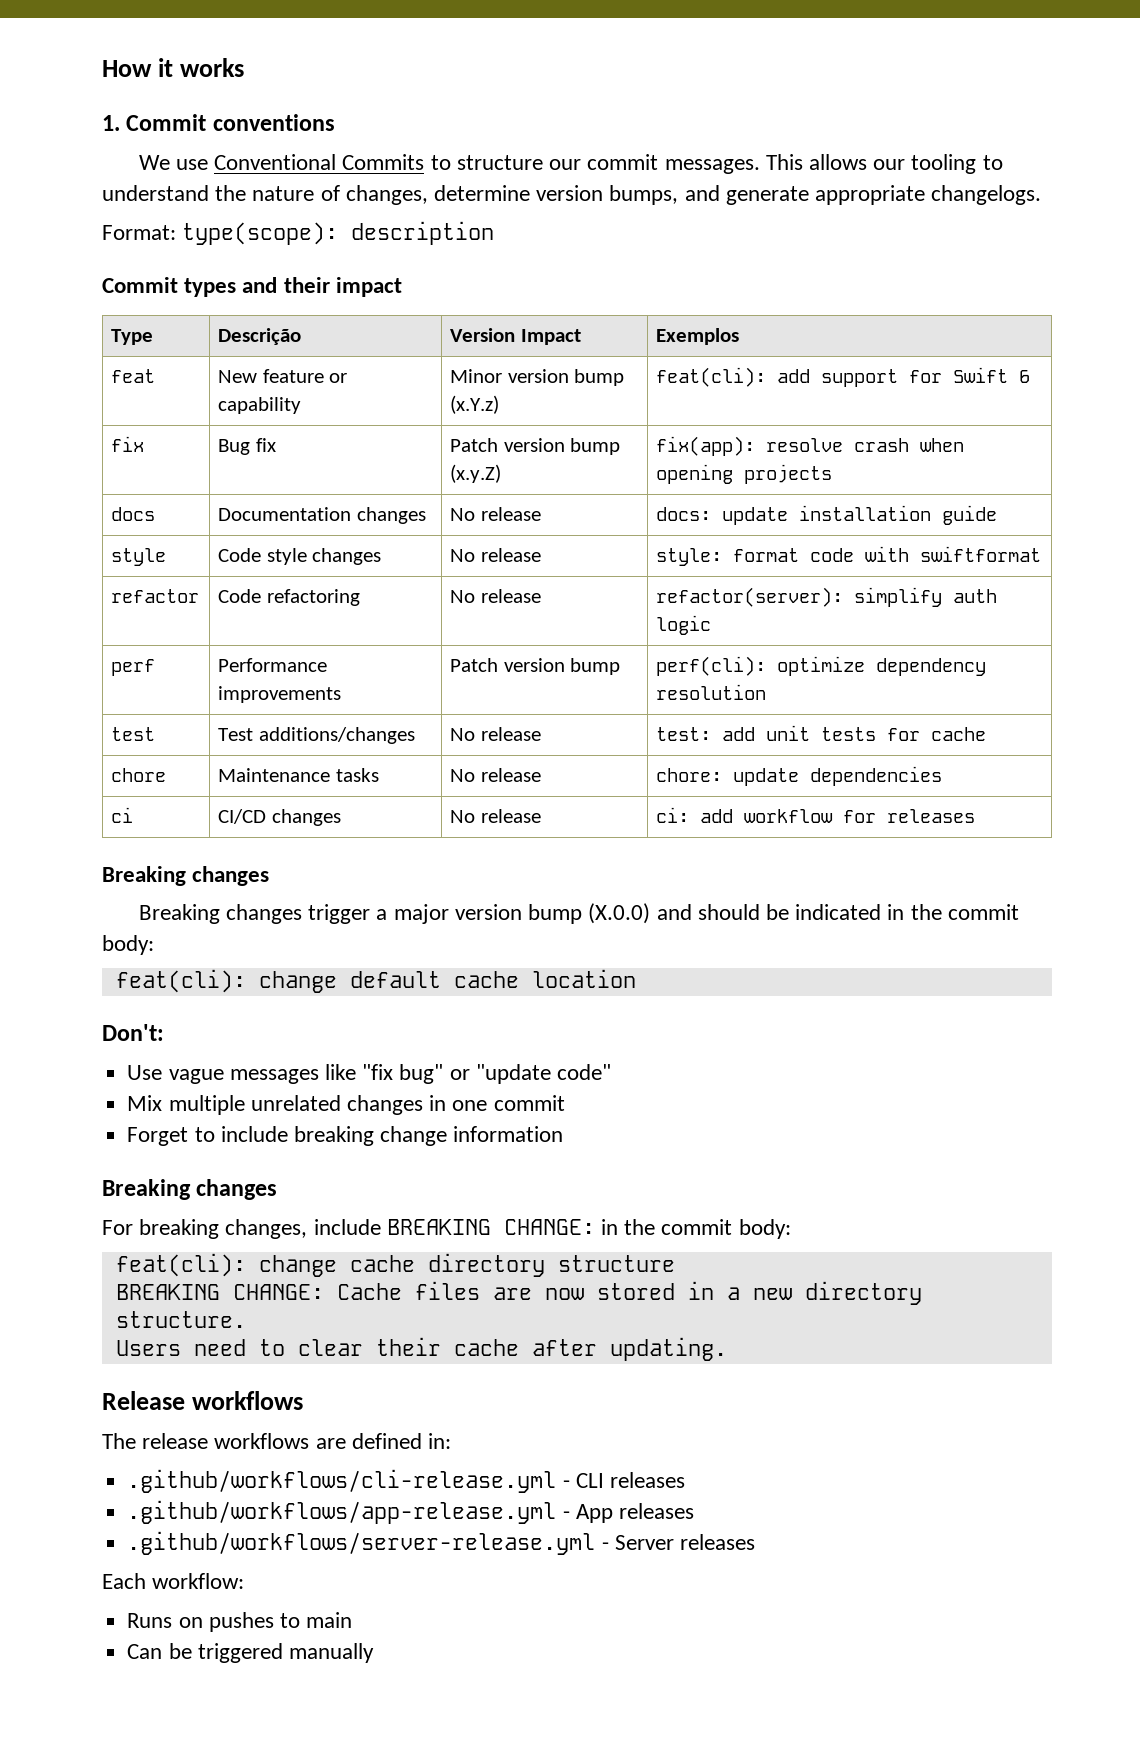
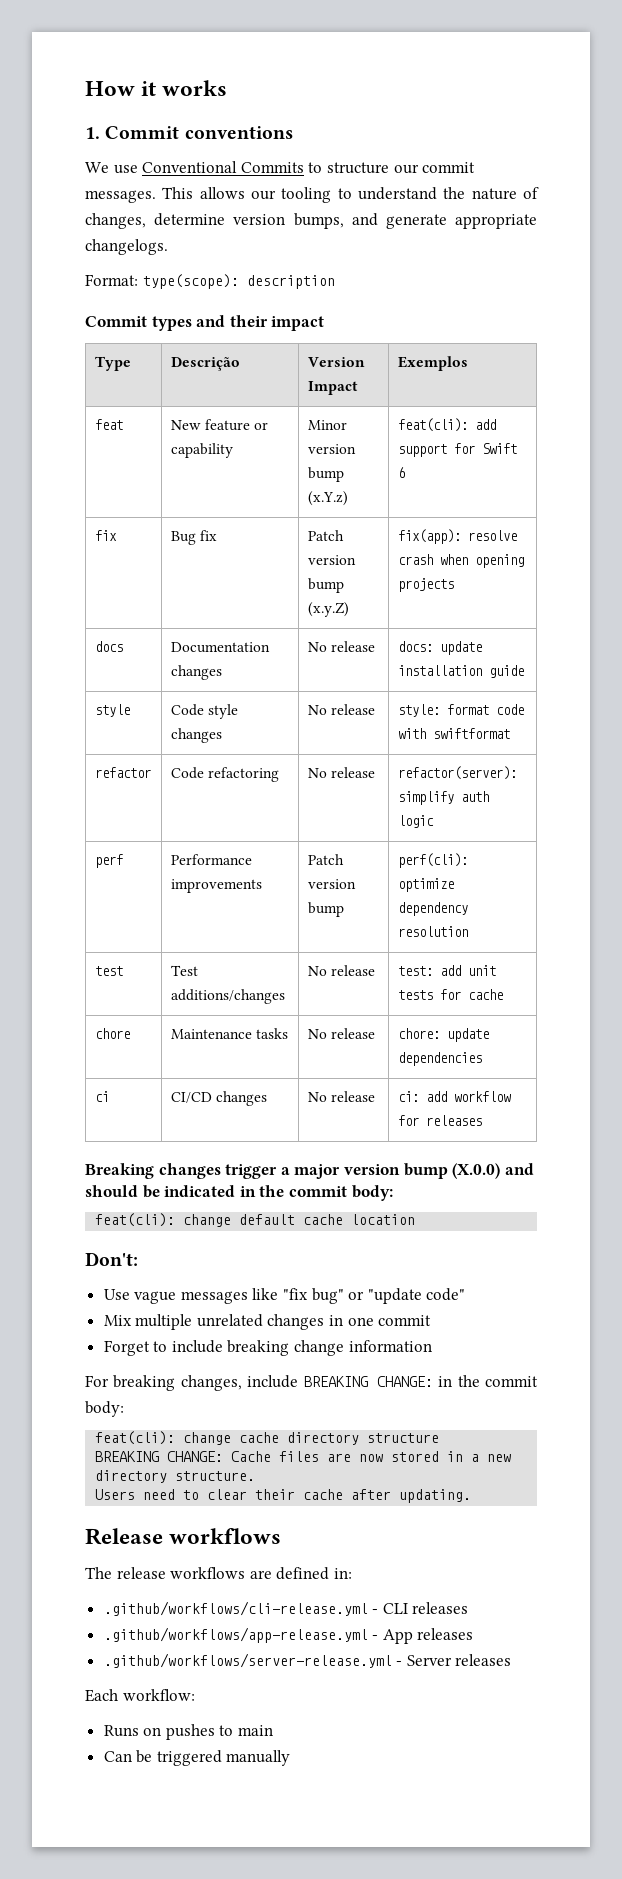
  ci | CI/CD changes | No release | ci: add workflow for releases
- Breaking changes
  Forget to include breaking change information
- Breaking changes

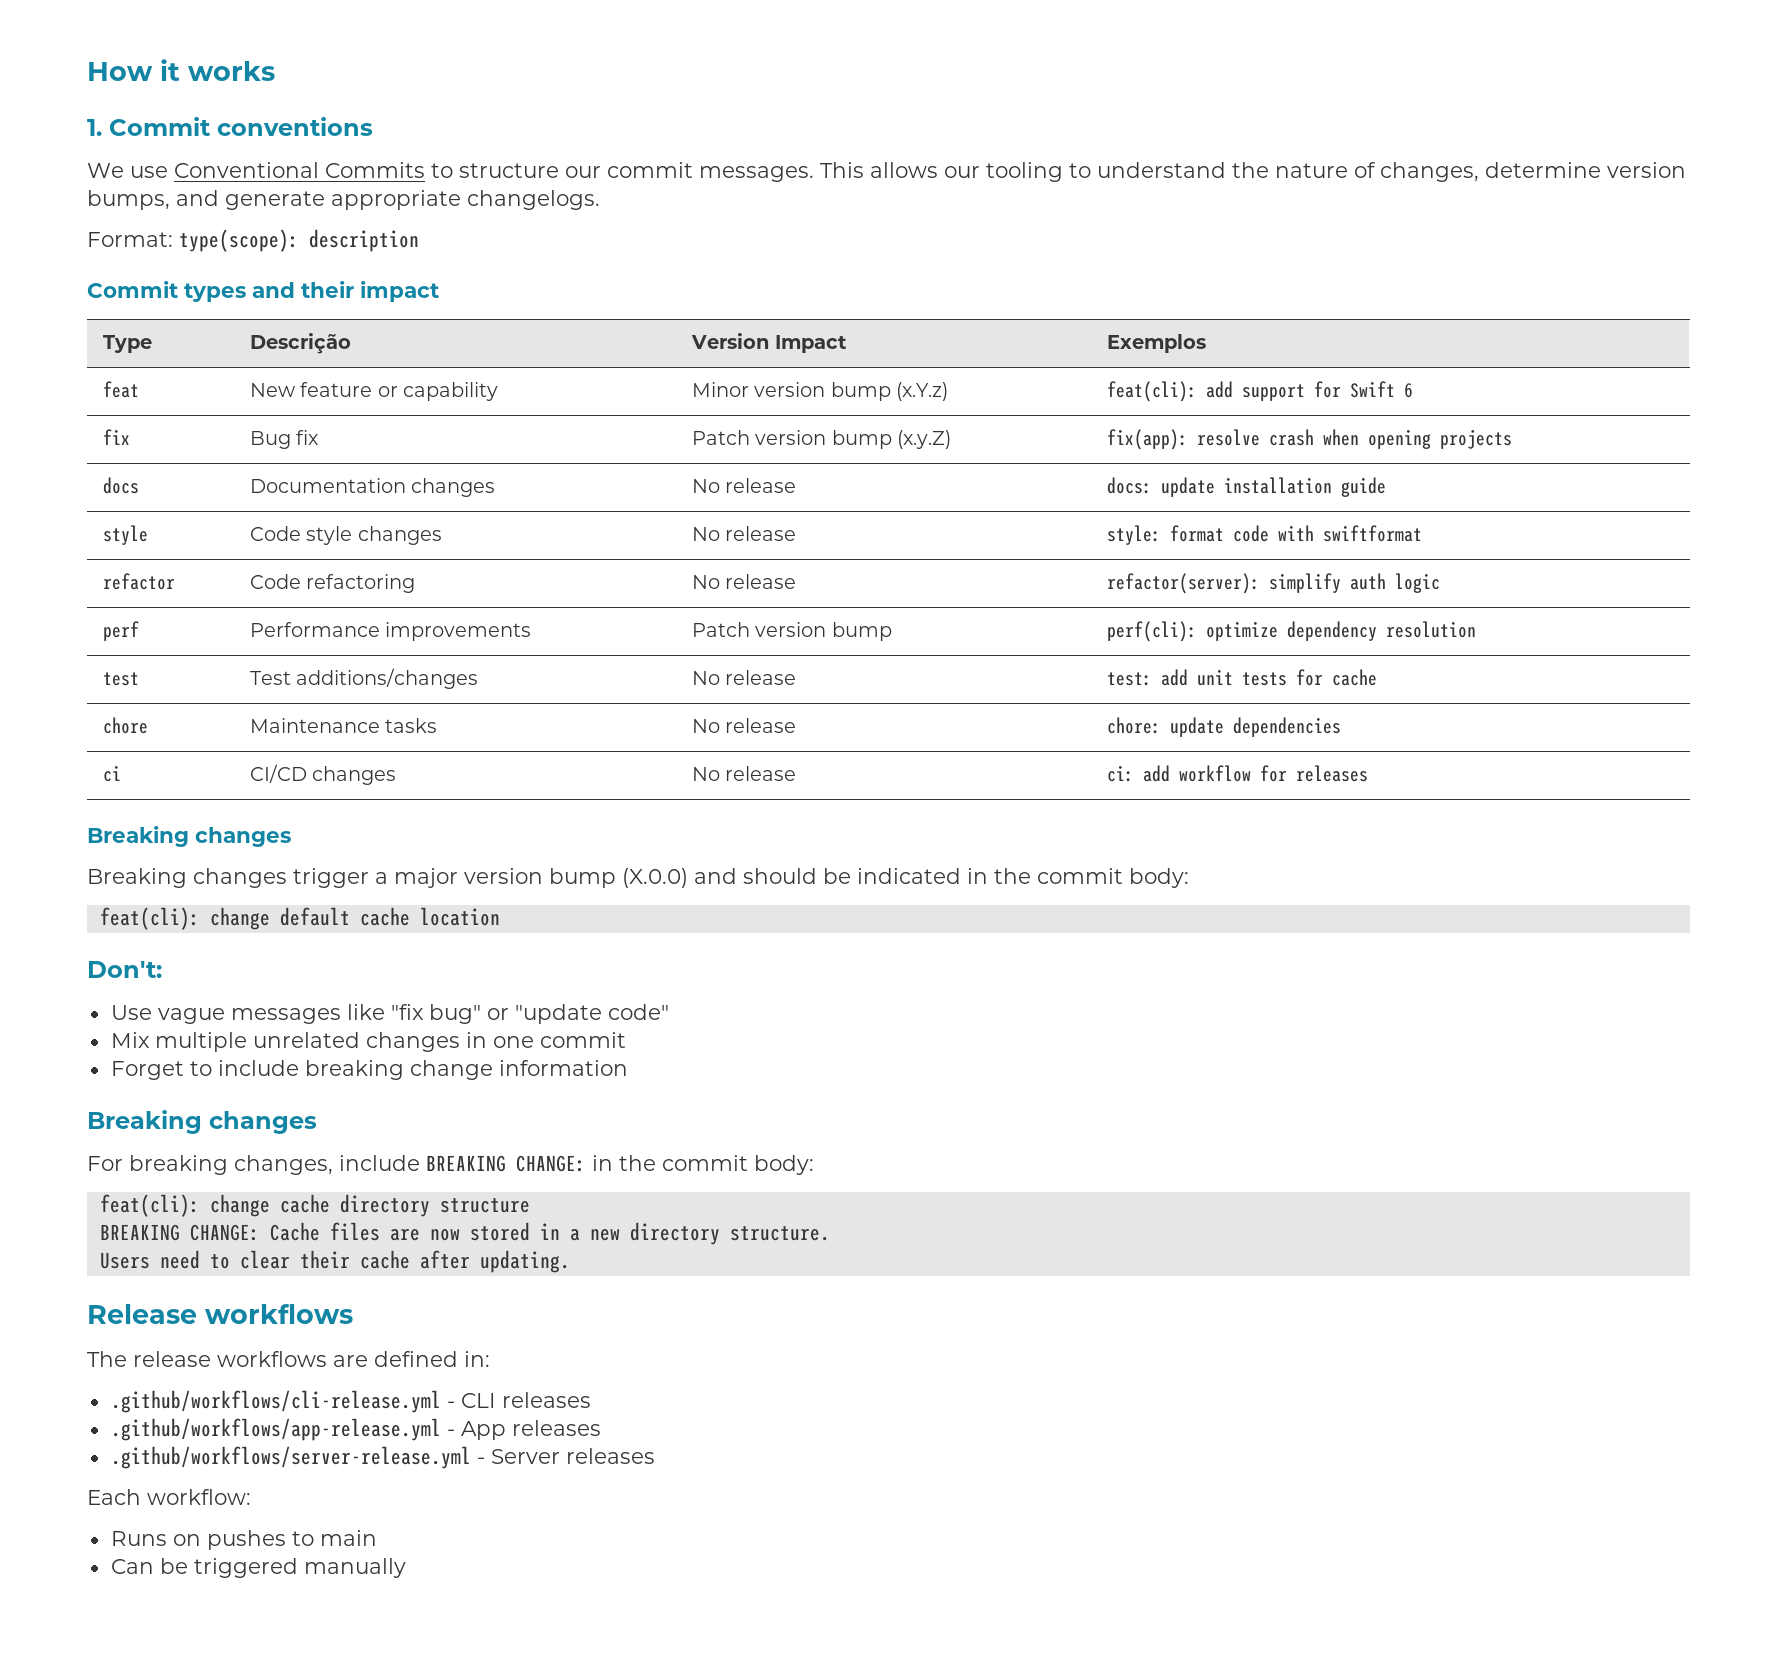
  ci | CI/CD changes | No release | ci: add workflow for releases
+ Breaking changes
  Forget to include breaking change information
+ Breaking changes

